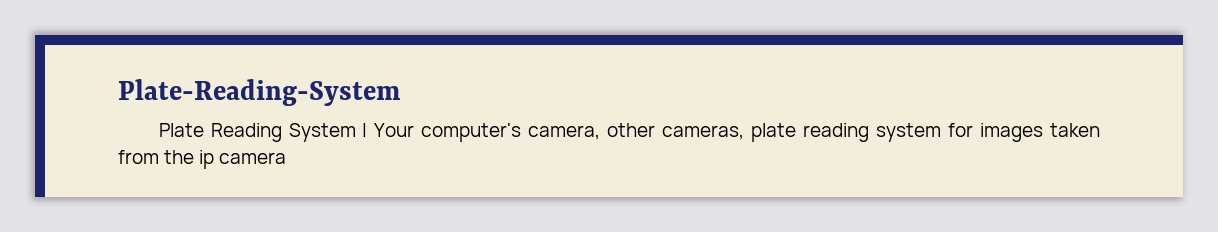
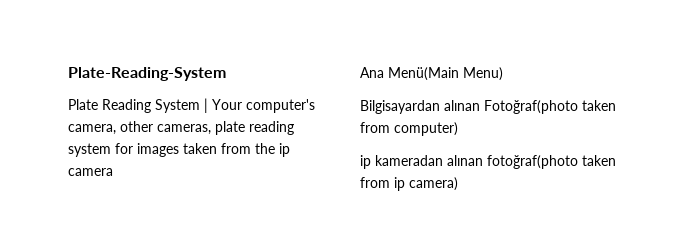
+ Ana Menü(Main Menu)
+ Bilgisayardan alınan Fotoğraf(photo taken from computer)
+ ip kameradan alınan fotoğraf(photo taken from ip camera)

